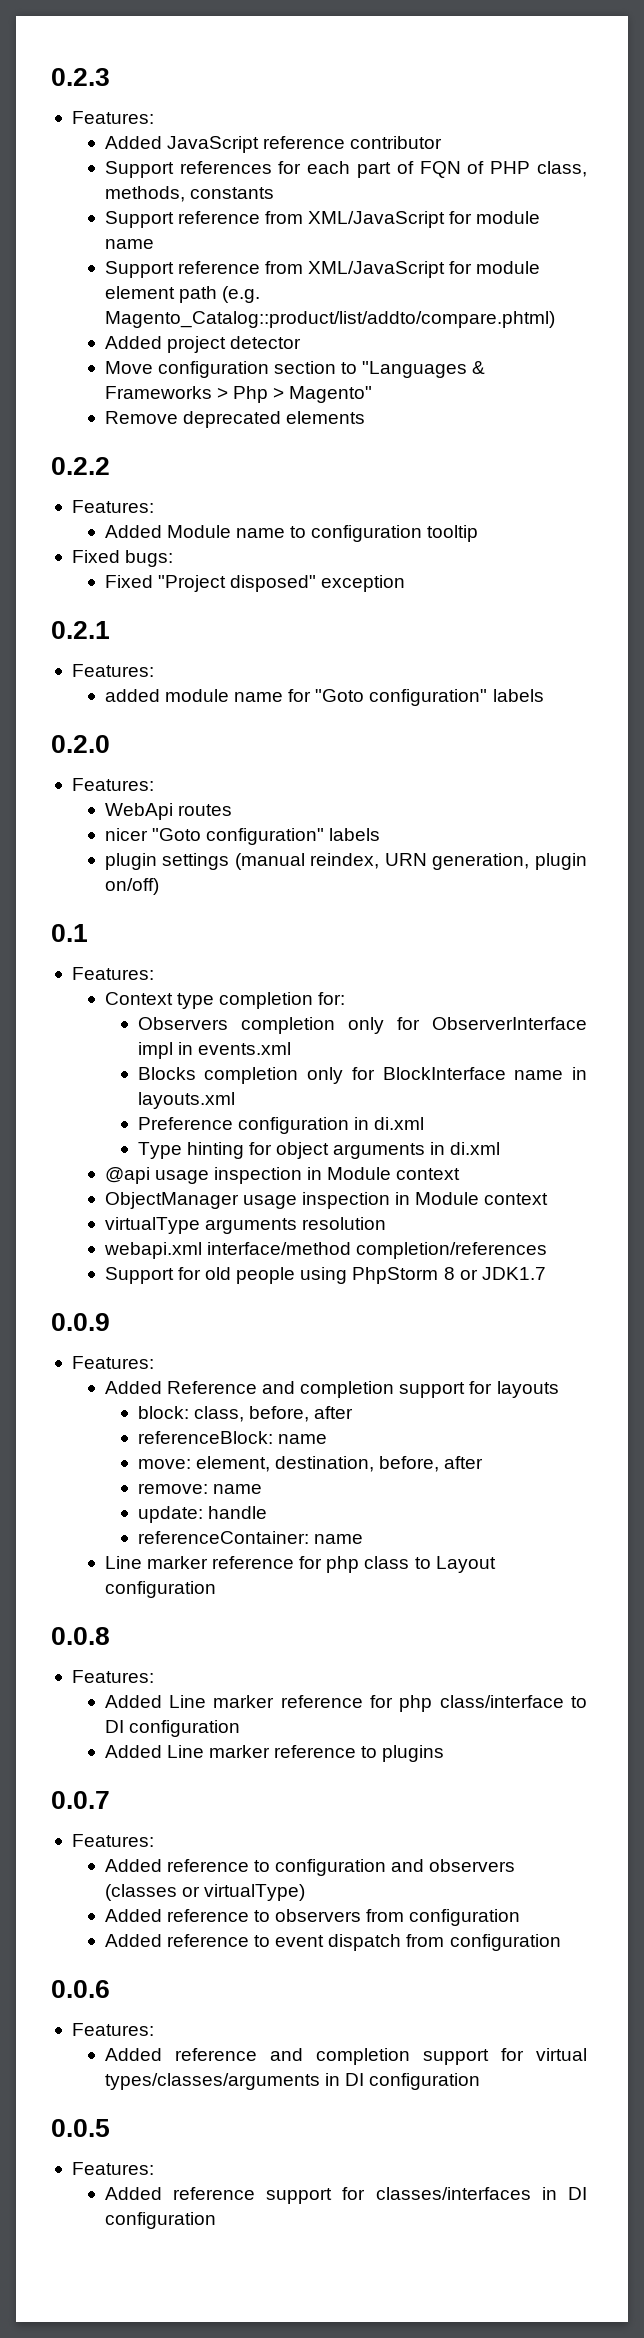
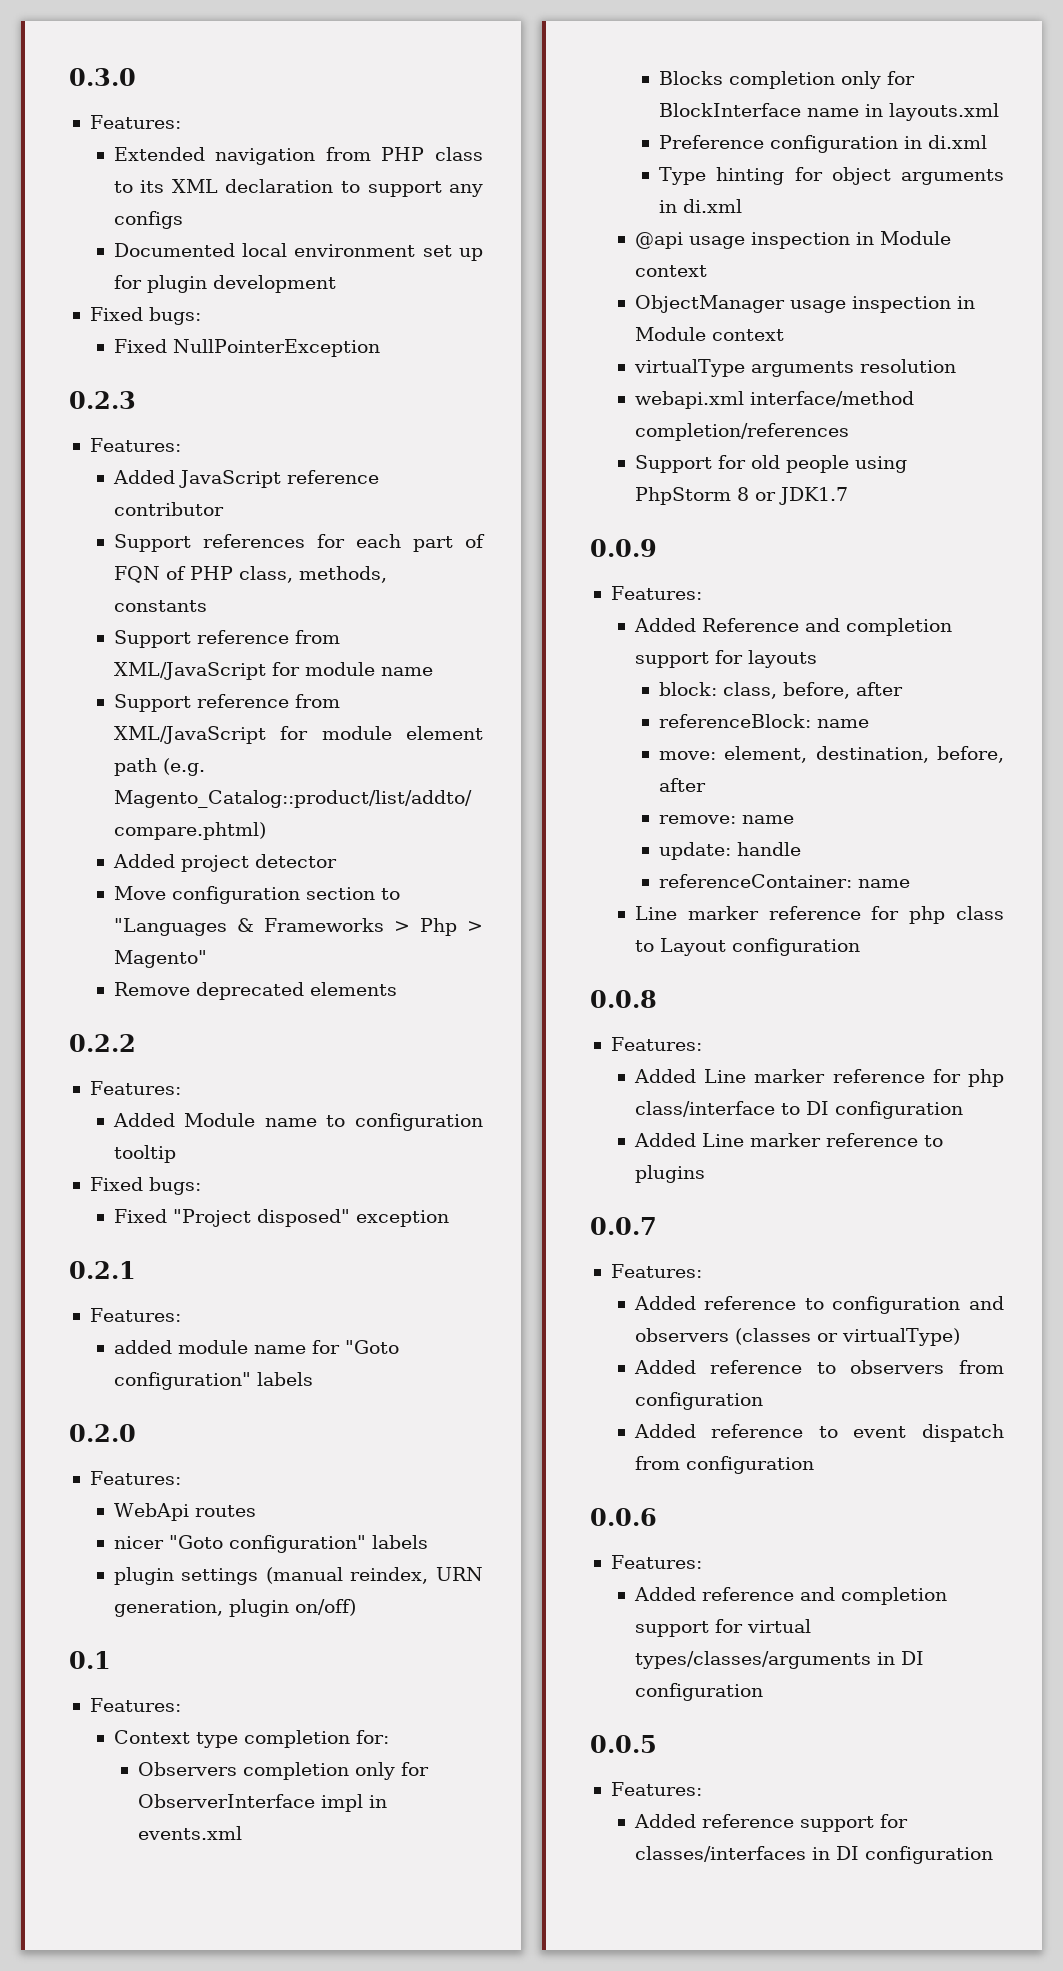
+ 0.3.0
+ Features:
+ Extended navigation from PHP class to its XML declaration to support any configs
+ Documented local environment set up for plugin development
+ Fixed bugs:
+ Fixed NullPointerException

